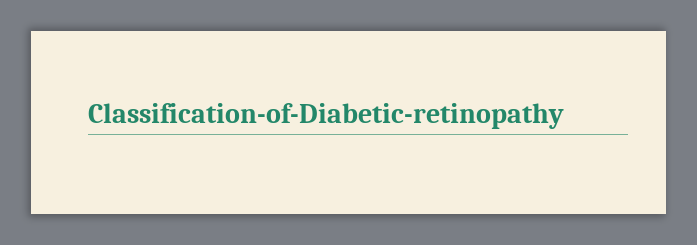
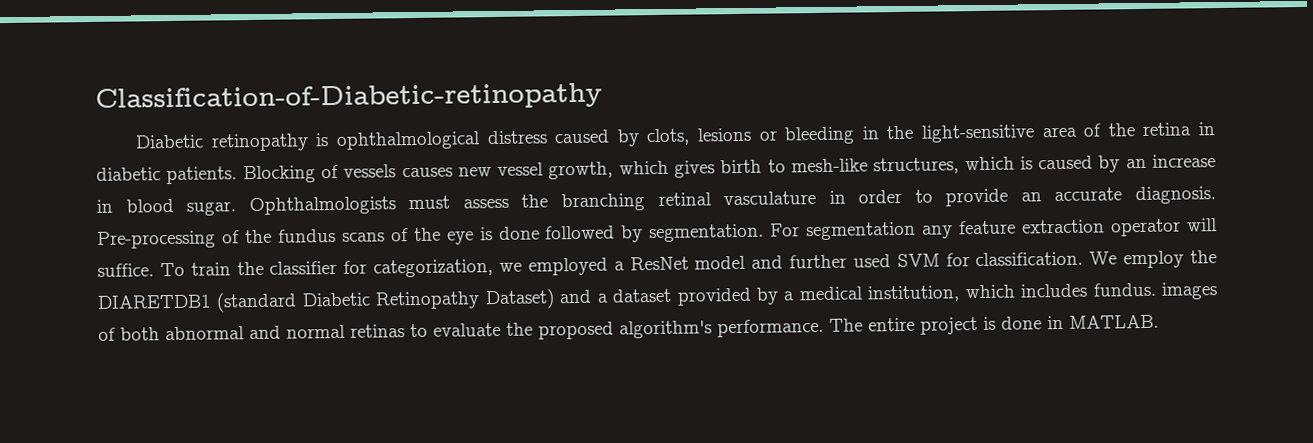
+ Diabetic retinopathy is ophthalmological distress caused by clots, lesions or bleeding in the light-sensitive area of the retina in diabetic patients. Blocking of vessels causes new vessel growth, which gives birth to mesh-like structures, which is caused by an increase in blood sugar. Ophthalmologists must assess the branching retinal vasculature in order to provide an accurate diagnosis. Pre-processing of the fundus scans of the eye is done followed by segmentation. For segmentation any feature extraction operator will suffice. To train the classifier for categorization, we employed a ResNet model and further used SVM for classification. We employ the DIARETDB1 (standard Diabetic Retinopathy Dataset) and a dataset provided by a medical institution, which includes fundus. images of both abnormal and normal retinas to evaluate the proposed algorithm's performance. The entire project is done in MATLAB.

